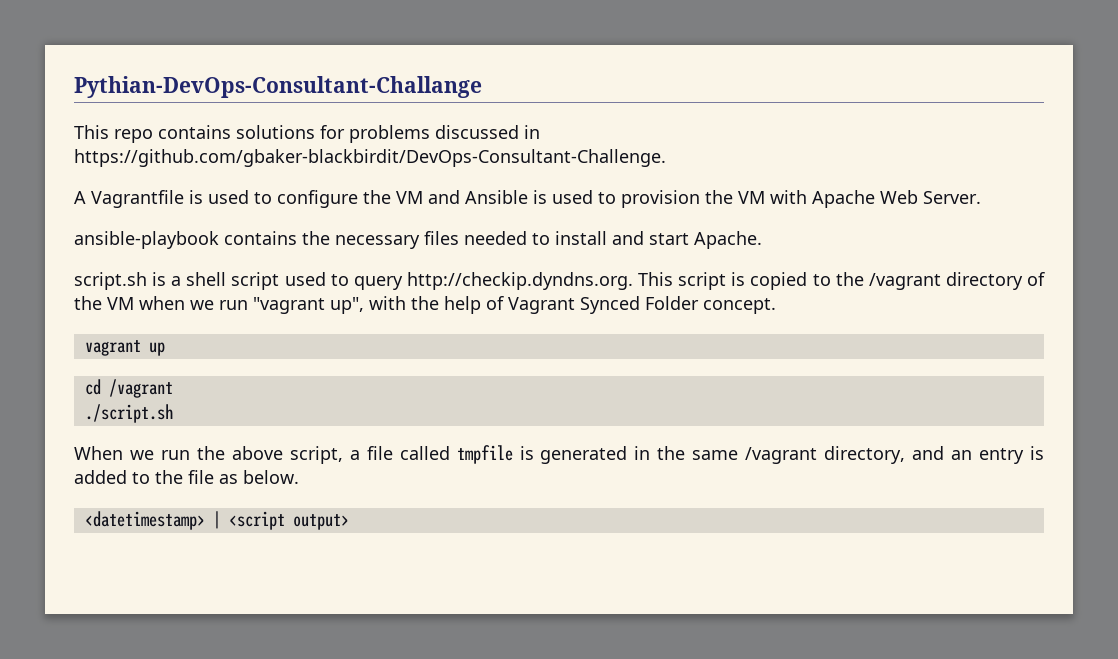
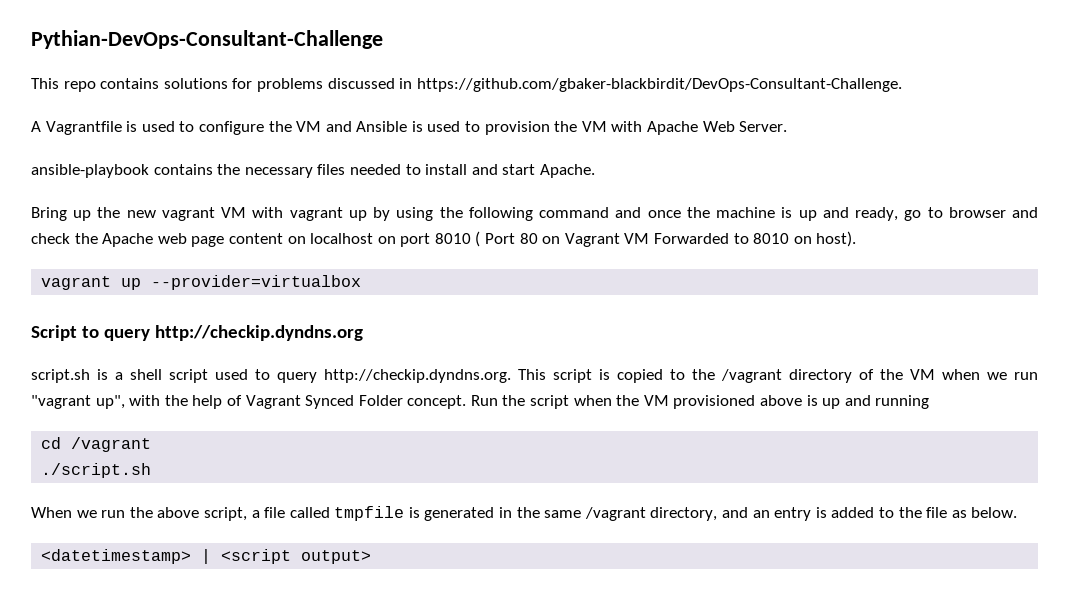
- Pythian-DevOps-Consultant-Challange
+ Pythian-DevOps-Consultant-Challenge
+ Bring up the new vagrant VM with vagrant up by using the following command and once the machine is up and ready, go to browser and check the Apache web page content on localhost on port 8010 ( Port 80 on Vagrant VM Forwarded to 8010 on host).
+ vagrant up --provider=virtualbox
+ Script to query http://checkip.dyndns.org
- script.sh is a shell script used to query http://checkip.dyndns.org. This script is copied to the /vagrant directory of the VM when we run "vagrant up", with the help of Vagrant Synced Folder concept.
- vagrant up
+ script.sh is a shell script used to query http://checkip.dyndns.org. This script is copied to the /vagrant directory of the VM when we run "vagrant up", with the help of Vagrant Synced Folder concept. Run the script when the VM provisioned above is up and running

